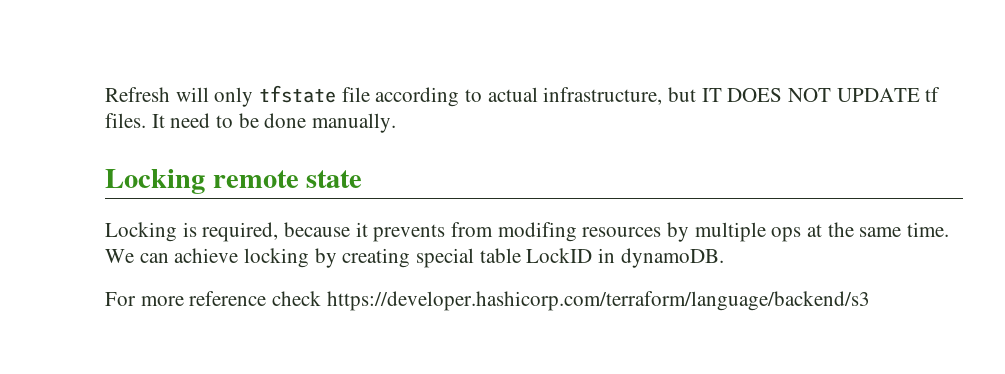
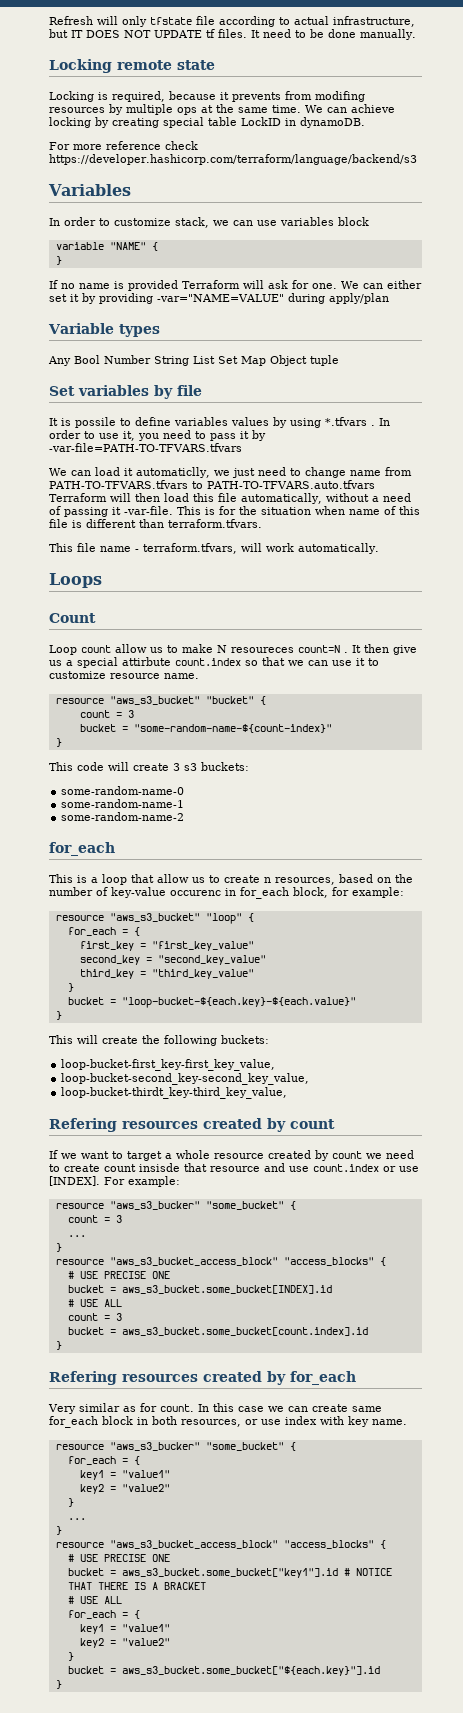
+ Variables
+ In order to customize stack, we can use variables block
+ variable "NAME" {
+ }
+ If no name is provided Terraform will ask for one. We can either set it by providing -var="NAME=VALUE" during apply/plan
+ Variable types
+ Any Bool Number String List Set Map Object tuple
+ Set variables by file
+ It is possile to define variables values by using *.tfvars . In order to use it, you need to pass it by -var-file=PATH-TO-TFVARS.tfvars
+ We can load it automaticlly, we just need to change name from PATH-TO-TFVARS.tfvars to PATH-TO-TFVARS.auto.tfvars Terraform will then load this file automatically, without a need of passing it -var-file. This is for the situation when name of this file is different than terraform.tfvars.
+ This file name - terraform.tfvars, will work automatically.
+ Loops
+ Count
+ Loop count allow us to make N resoureces count=N . It then give us a special attirbute count.index so that we can use it to customize resource name.
+ resource "aws_s3_bucket" "bucket" {
+ count = 3
+ bucket = "some-random-name-${count-index}"
+ }
+ This code will create 3 s3 buckets:
+ some-random-name-0
+ some-random-name-1
+ some-random-name-2
+ for_each
+ This is a loop that allow us to create n resources, based on the number of key-value occurenc in for_each block, for example:
+ resource "aws_s3_bucket" "loop" {
+ for_each = {
+ first_key = "first_key_value"
+ second_key = "second_key_value"
+ third_key = "third_key_value"
+ }
+ bucket = "loop-bucket-${each.key}-${each.value}"
+ }
+ This will create the following buckets:
+ loop-bucket-first_key-first_key_value,
+ loop-bucket-second_key-second_key_value,
+ loop-bucket-thirdt_key-third_key_value,
+ Refering resources created by count
+ If we want to target a whole resource created by count we need to create count insisde that resource and use count.index or use [INDEX]. For example:
+ resource "aws_s3_bucker" "some_bucket" {
+ count = 3
+ ...
+ }
+ resource "aws_s3_bucket_access_block" "access_blocks" {
+ # USE PRECISE ONE
+ bucket = aws_s3_bucket.some_bucket[INDEX].id
+ # USE ALL
+ count = 3
+ bucket = aws_s3_bucket.some_bucket[count.index].id
+ }
+ Refering resources created by for_each
+ Very similar as for count. In this case we can create same for_each block in both resources, or use index with key name.
+ resource "aws_s3_bucker" "some_bucket" {
+ for_each = {
+ key1 = "value1"
+ key2 = "value2"
+ }
+ ...
+ }
+ resource "aws_s3_bucket_access_block" "access_blocks" {
+ # USE PRECISE ONE
+ bucket = aws_s3_bucket.some_bucket["key1"].id # NOTICE THAT THERE IS A BRACKET
+ # USE ALL
+ for_each = {
+ key1 = "value1"
+ key2 = "value2"
+ }
+ bucket = aws_s3_bucket.some_bucket["${each.key}"].id
+ }

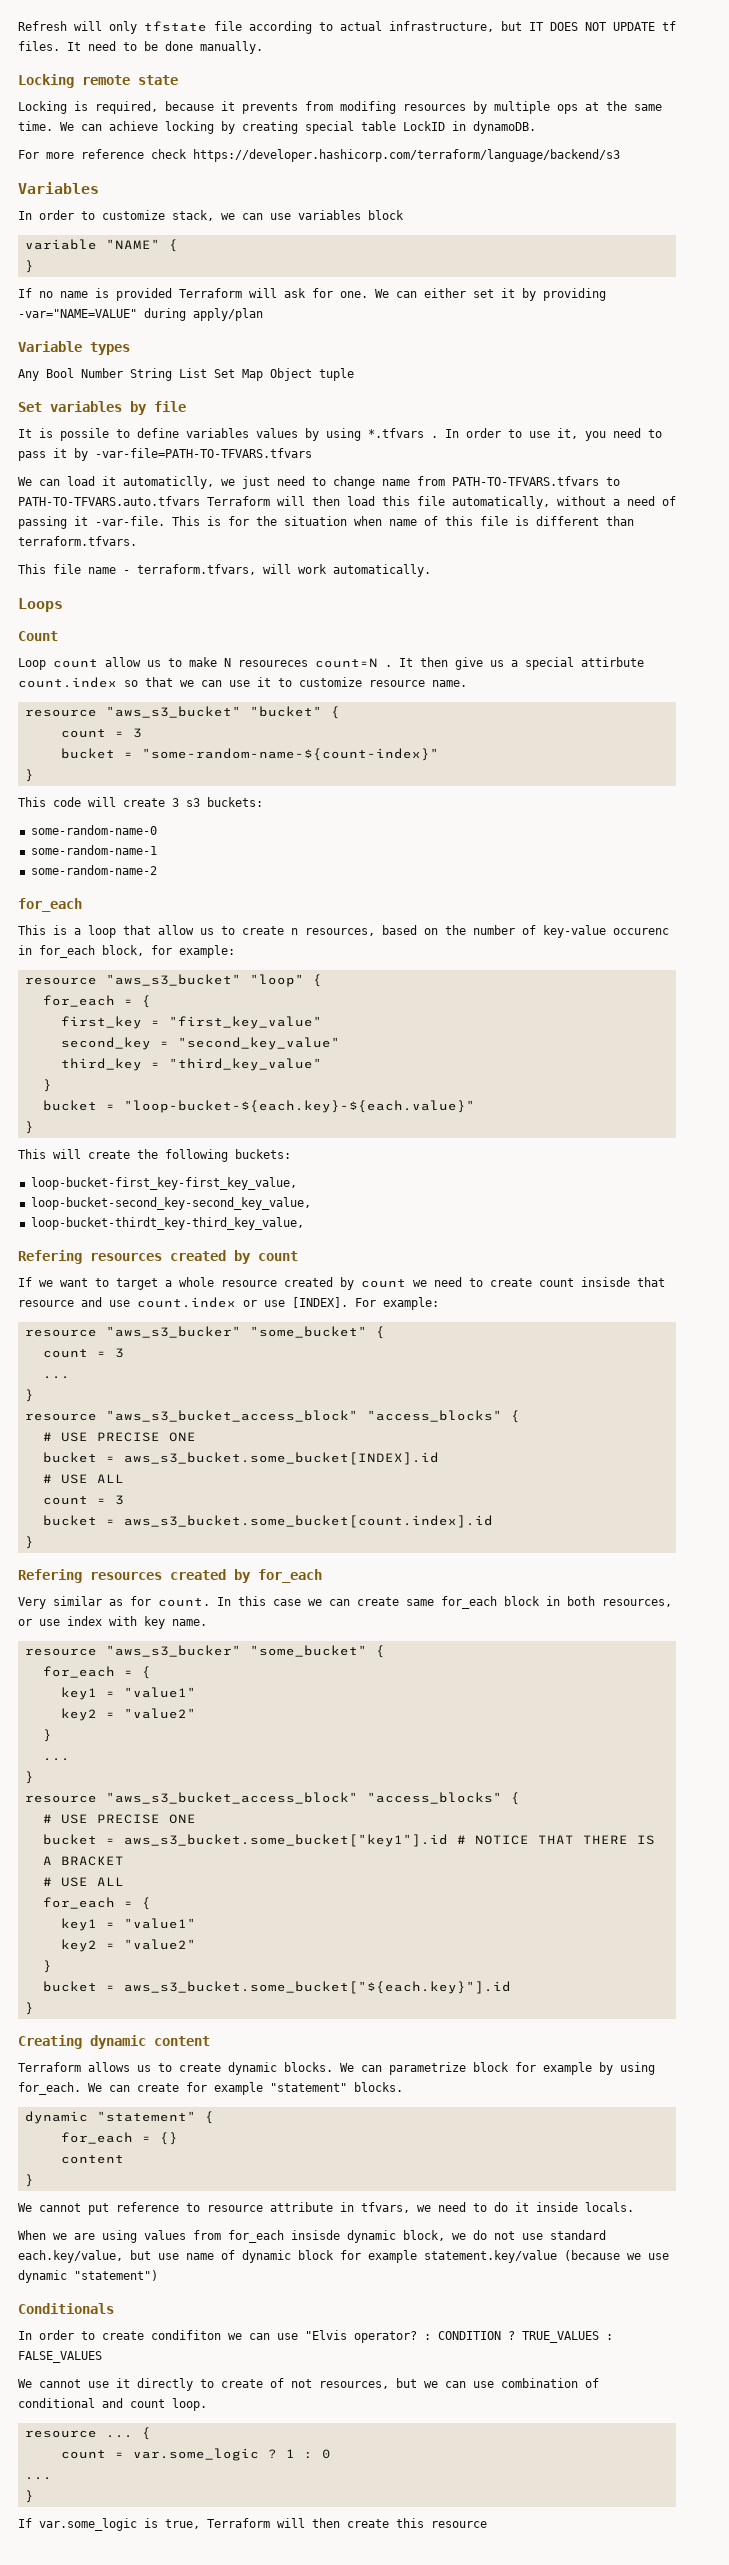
+ Creating dynamic content
+ Terraform allows us to create dynamic blocks. We can parametrize block for example by using for_each. We can create for example "statement" blocks.
+ dynamic "statement" {
+ for_each = {}
+ content
+ }
+ We cannot put reference to resource attribute in tfvars, we need to do it inside locals.
+ When we are using values from for_each insisde dynamic block, we do not use standard each.key/value, but use name of dynamic block for example statement.key/value (because we use dynamic "statement")
+ Conditionals
+ In order to create condifiton we can use "Elvis operator? : CONDITION ? TRUE_VALUES : FALSE_VALUES
+ We cannot use it directly to create of not resources, but we can use combination of conditional and count loop.
+ resource ... {
+ count = var.some_logic ? 1 : 0
+ ...
+ }
+ If var.some_logic is true, Terraform will then create this resource

